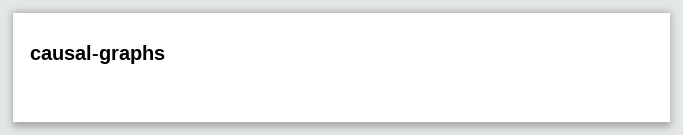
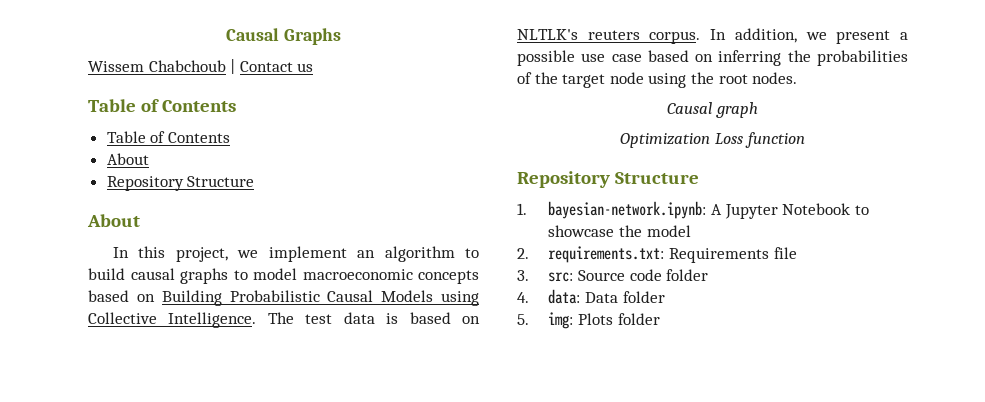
- causal-graphs
+ Causal Graphs
+ Wissem Chabchoub | Contact us
+ Table of Contents
+ Table of Contents
+ About
+ Repository Structure
+ About
+ In this project, we implement an algorithm to build causal graphs to model macroeconomic concepts based on Building Probabilistic Causal Models using Collective Intelligence. The test data is based on NLTLK's reuters corpus. In addition, we present a possible use case based on inferring the probabilities of the target node using the root nodes.
+ Causal graph
+ Optimization Loss function
+ Repository Structure
+ 1. bayesian-network.ipynb: A Jupyter Notebook to showcase the model
+ 2. requirements.txt: Requirements file
+ 3. src: Source code folder
+ 4. data: Data folder
+ 5. img: Plots folder

